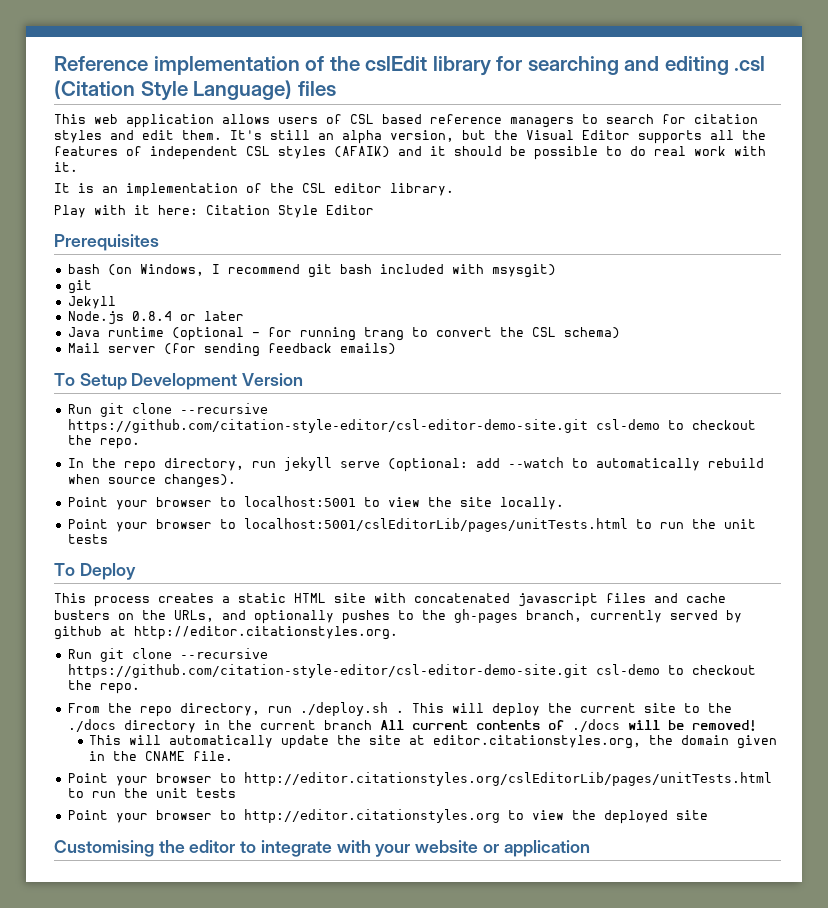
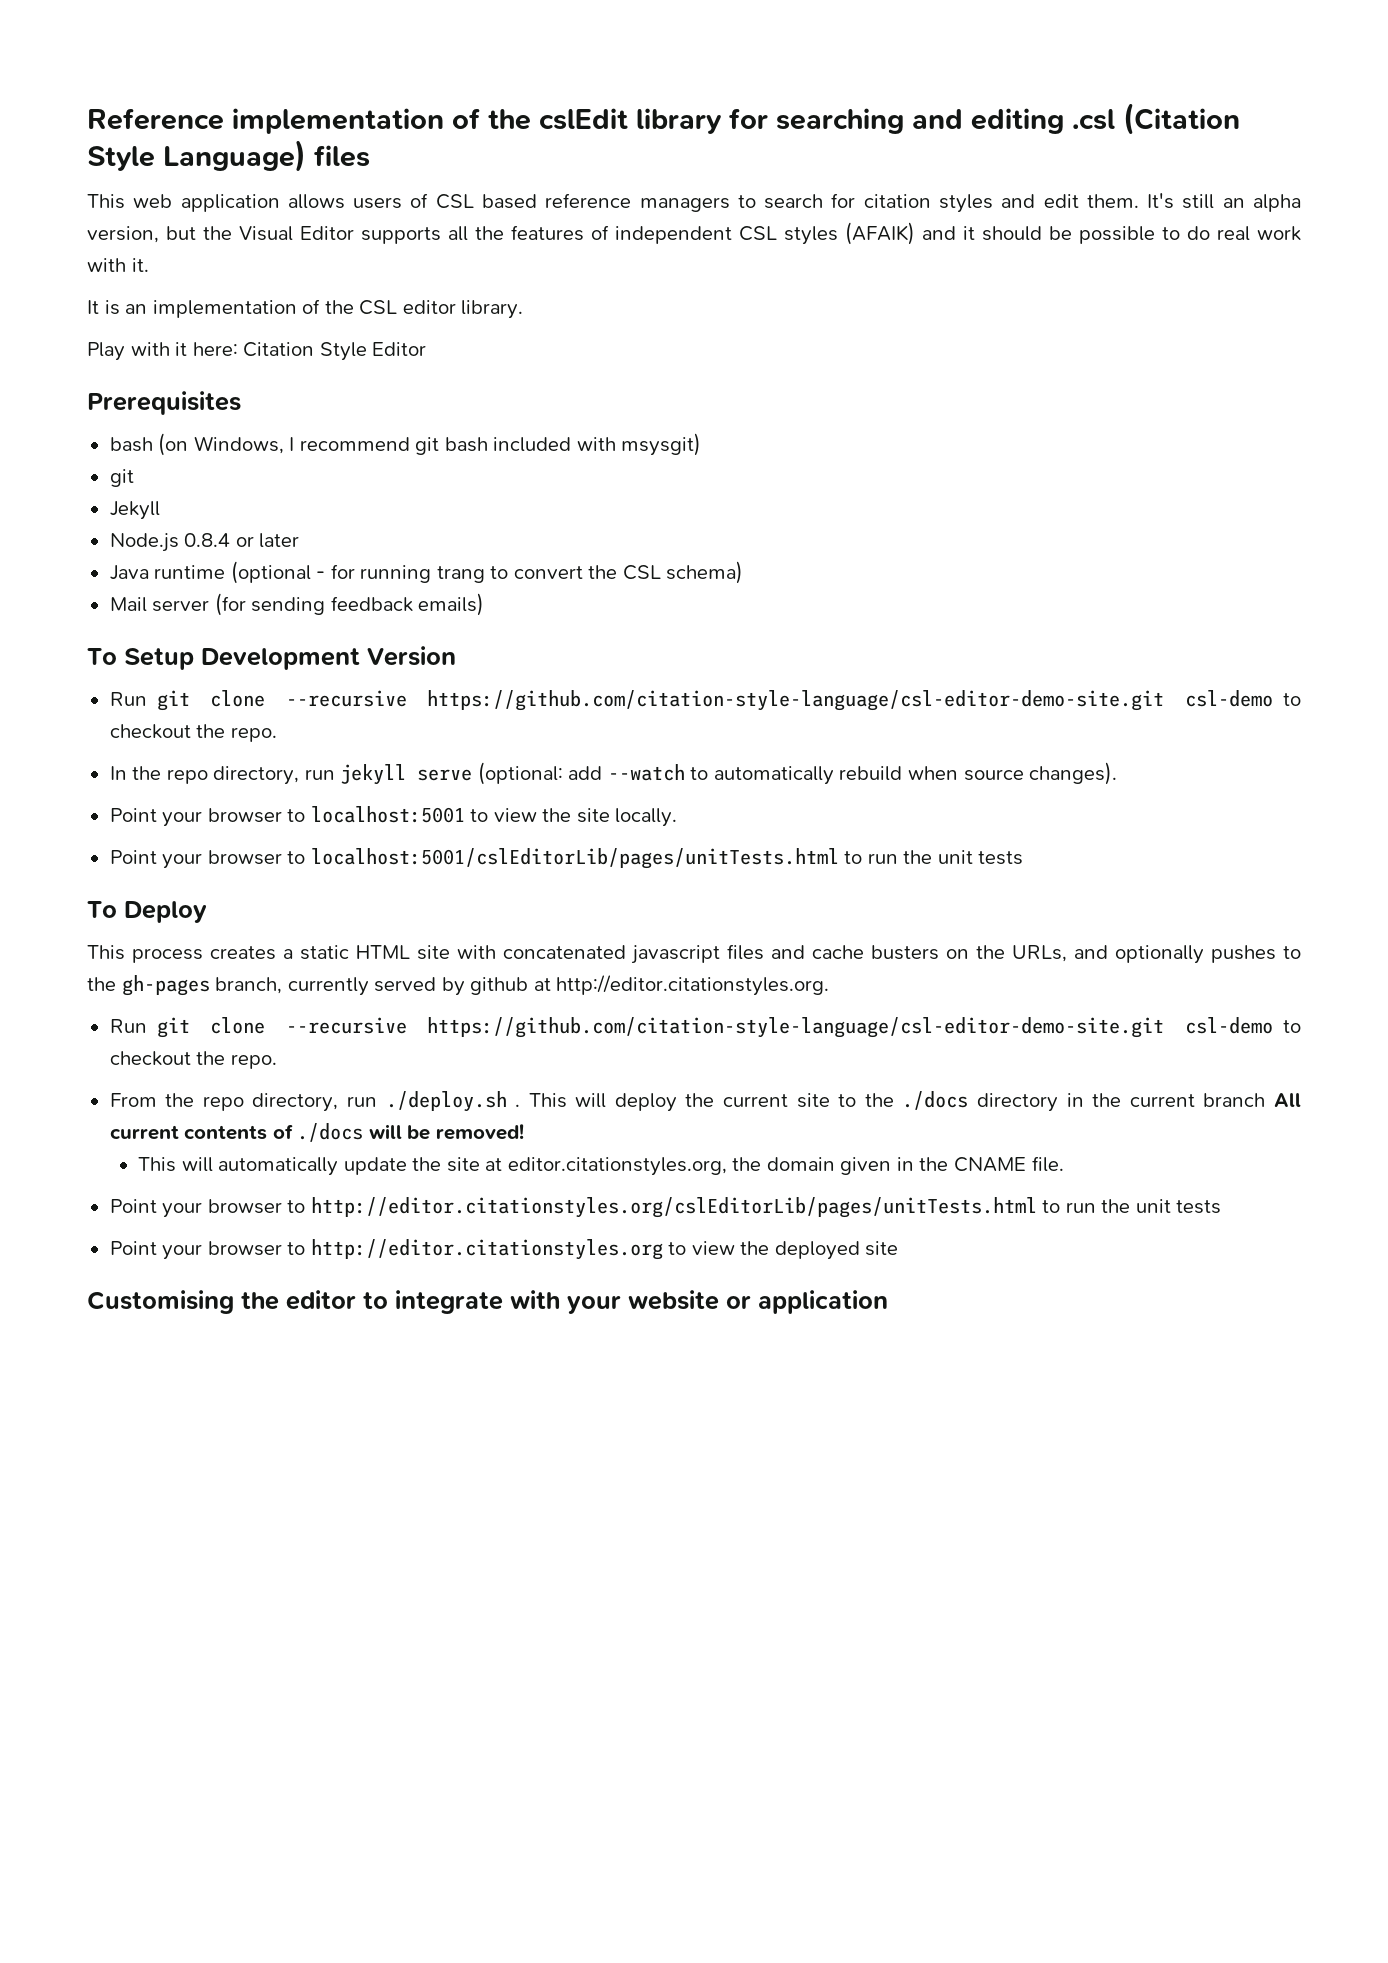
  To Setup Development Version
- Run git clone --recursive https://github.com/citation-style-editor/csl-editor-demo-site.git csl-demo to checkout the repo.
+ Run git clone --recursive https://github.com/citation-style-language/csl-editor-demo-site.git csl-demo to checkout the repo.
  This process creates a static HTML site with concatenated javascript files and cache busters on the URLs, and optionally pushes to the gh-pages branch, currently served by github at http://editor.citationstyles.org.
- Run git clone --recursive https://github.com/citation-style-editor/csl-editor-demo-site.git csl-demo to checkout the repo.
+ Run git clone --recursive https://github.com/citation-style-language/csl-editor-demo-site.git csl-demo to checkout the repo.

